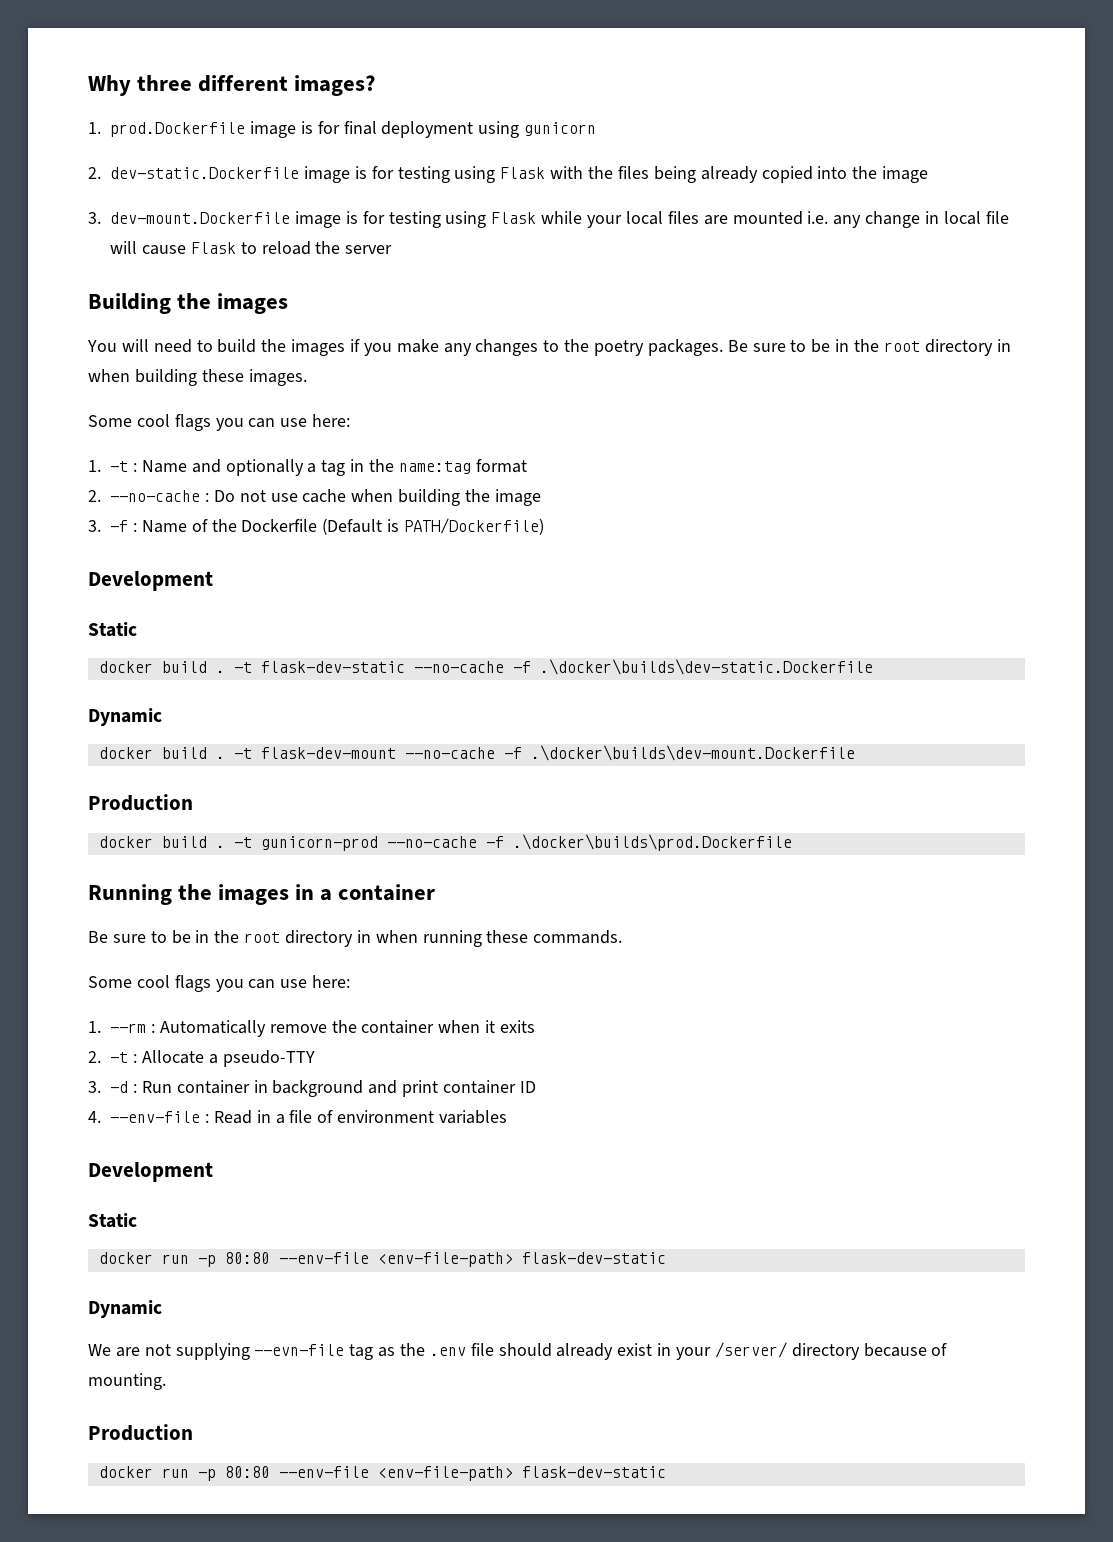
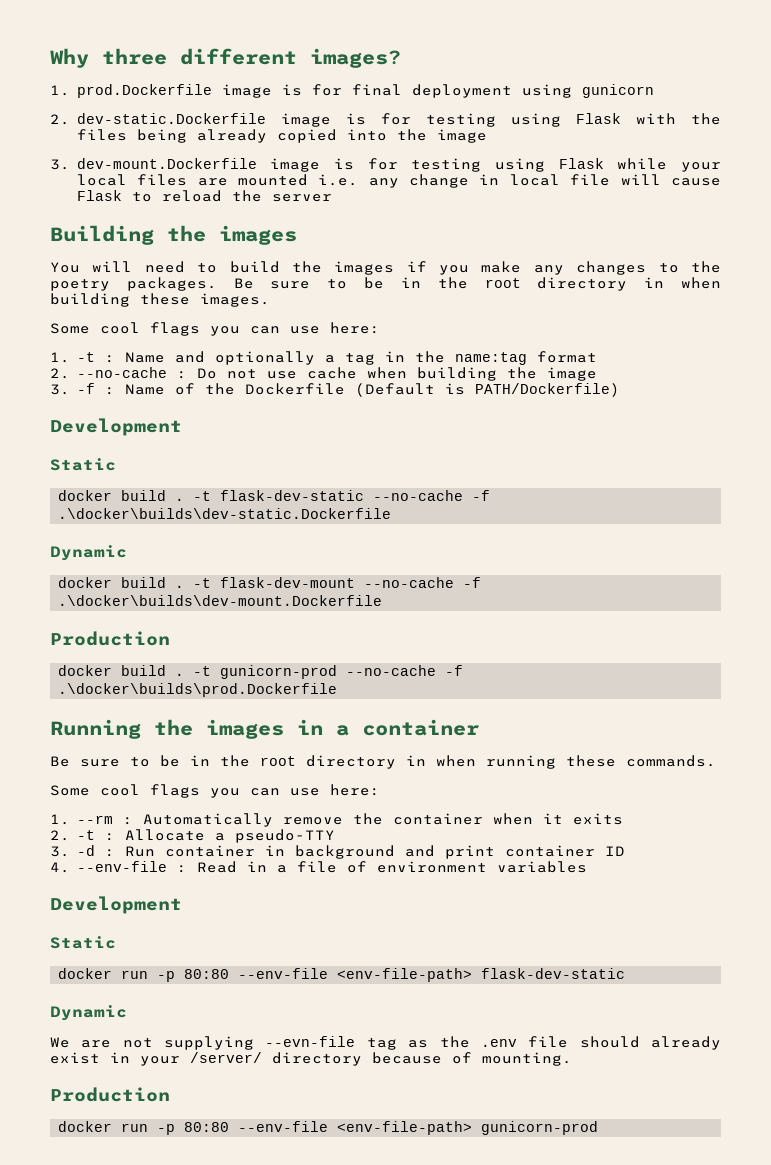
  We are not supplying --evn-file tag as the .env file should already exist in your /server/ directory because of mounting.
  Production
- docker run -p 80:80 --env-file <env-file-path> flask-dev-static
+ docker run -p 80:80 --env-file <env-file-path> gunicorn-prod

